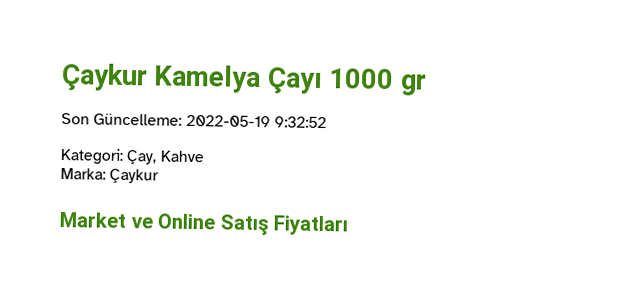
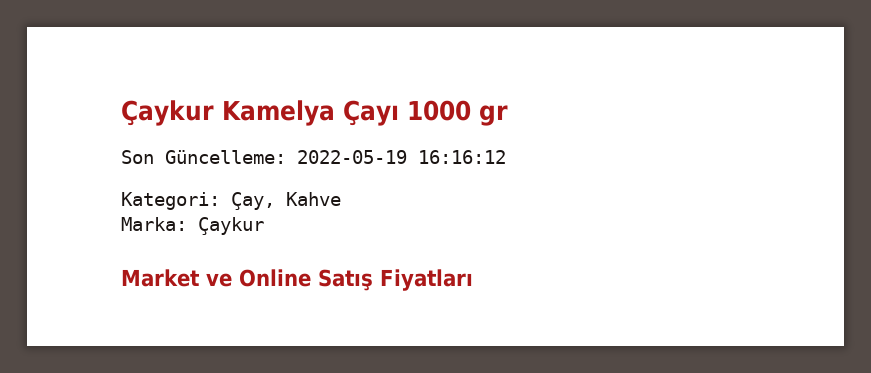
- Son Güncelleme: 2022-05-19 9:32:52
+ Son Güncelleme: 2022-05-19 16:16:12

